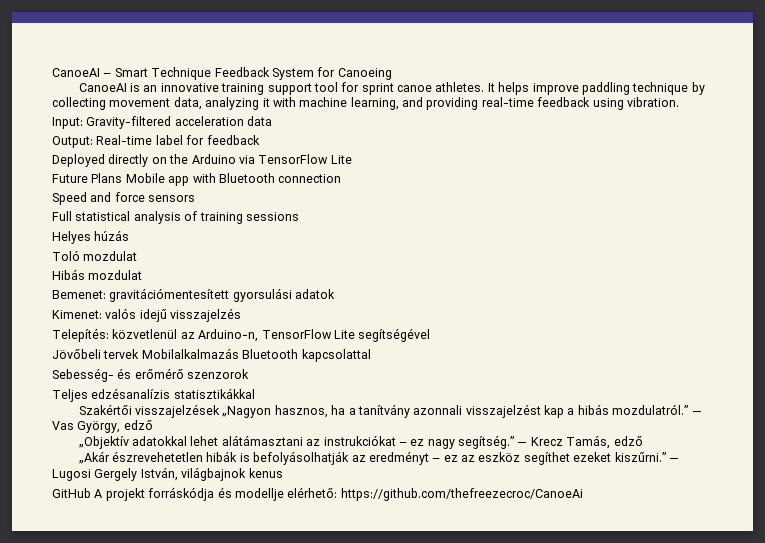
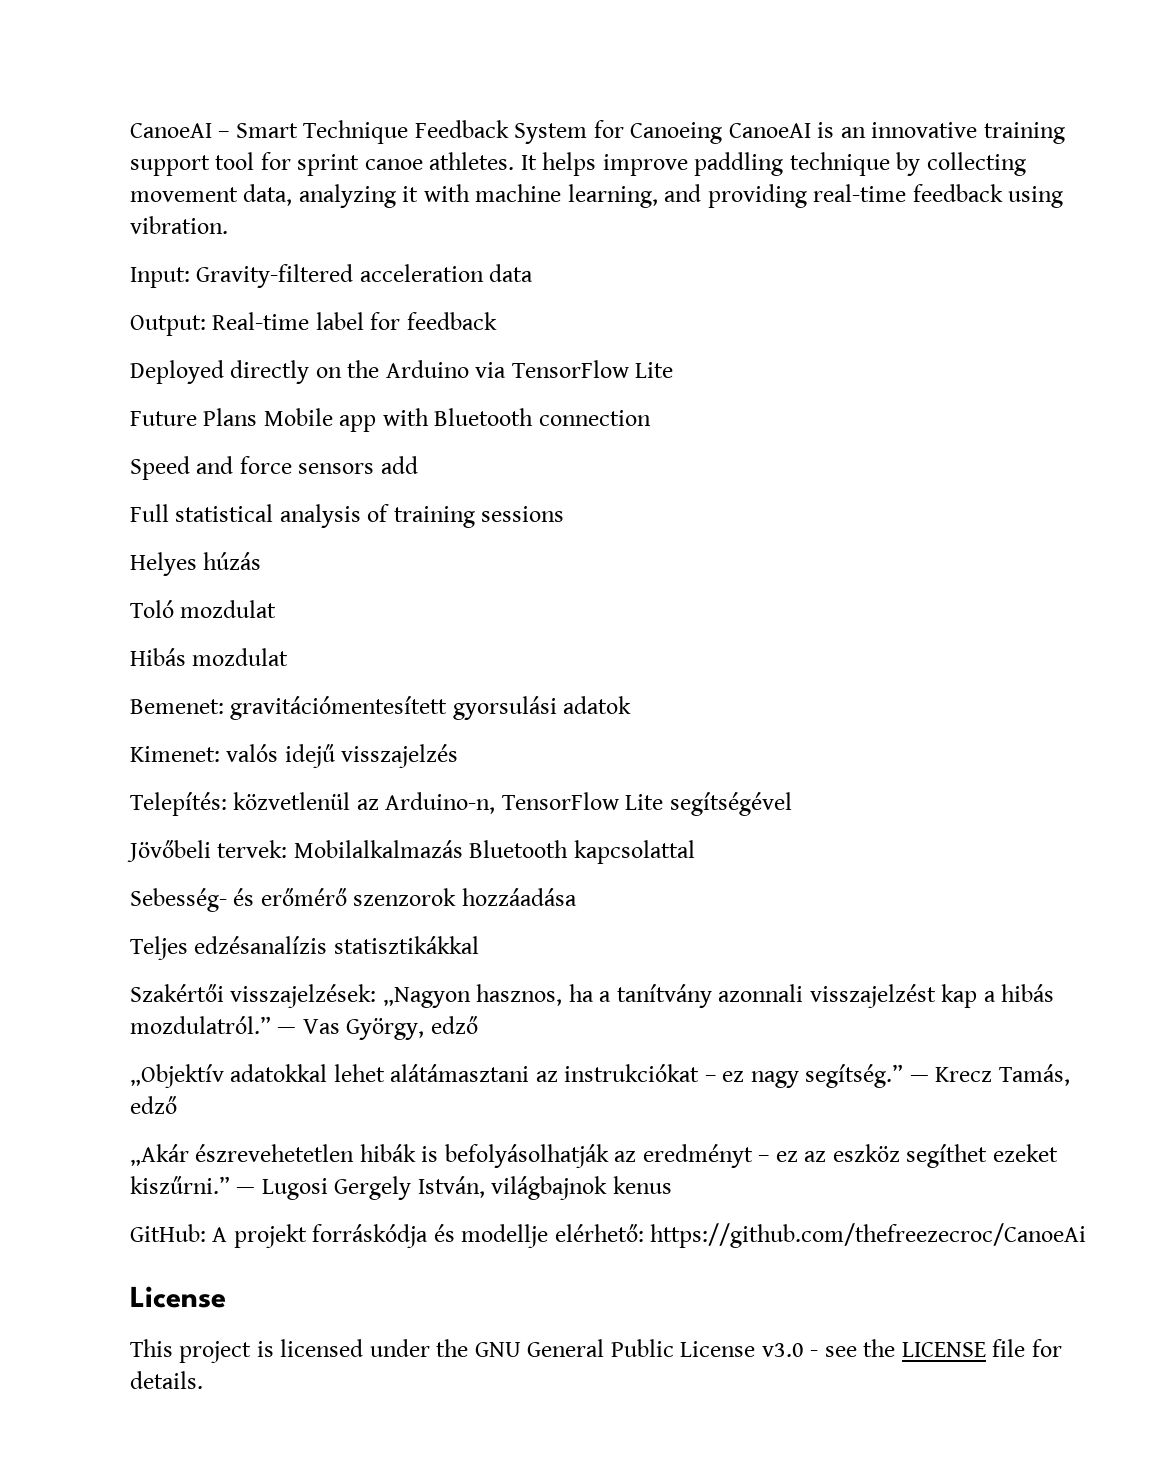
- CanoeAI – Smart Technique Feedback System for Canoeing
- CanoeAI is an innovative training support tool for sprint canoe athletes.
+ CanoeAI – Smart Technique Feedback System for Canoeing CanoeAI is an innovative training support tool for sprint canoe athletes.
- Speed and force sensors
+ Speed and force sensors add
- Jövőbeli tervek Mobilalkalmazás Bluetooth kapcsolattal
+ Jövőbeli tervek: Mobilalkalmazás Bluetooth kapcsolattal
- Sebesség- és erőmérő szenzorok
+ Sebesség- és erőmérő szenzorok hozzáadása
- Szakértői visszajelzések „Nagyon hasznos, ha a tanítvány azonnali visszajelzést kap a hibás mozdulatról.”
+ Szakértői visszajelzések: „Nagyon hasznos, ha a tanítvány azonnali visszajelzést kap a hibás mozdulatról.”
- GitHub A projekt forráskódja és modellje elérhető: https://github.com/thefreezecroc/CanoeAi
+ GitHub: A projekt forráskódja és modellje elérhető: https://github.com/thefreezecroc/CanoeAi
+ License
+ This project is licensed under the GNU General Public License v3.0 - see the LICENSE file for details.

